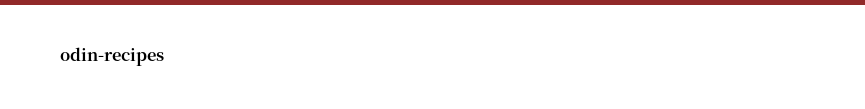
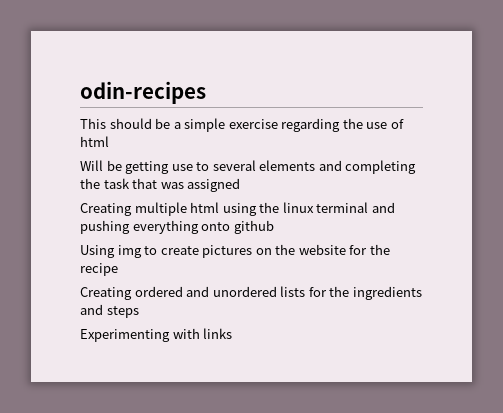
+ This should be a simple exercise regarding the use of html
+ Will be getting use to several elements and completing the task that was assigned
+ Creating multiple html using the linux terminal and pushing everything onto github
+ Using img to create pictures on the website for the recipe
+ Creating ordered and unordered lists for the ingredients and steps
+ Experimenting with links

